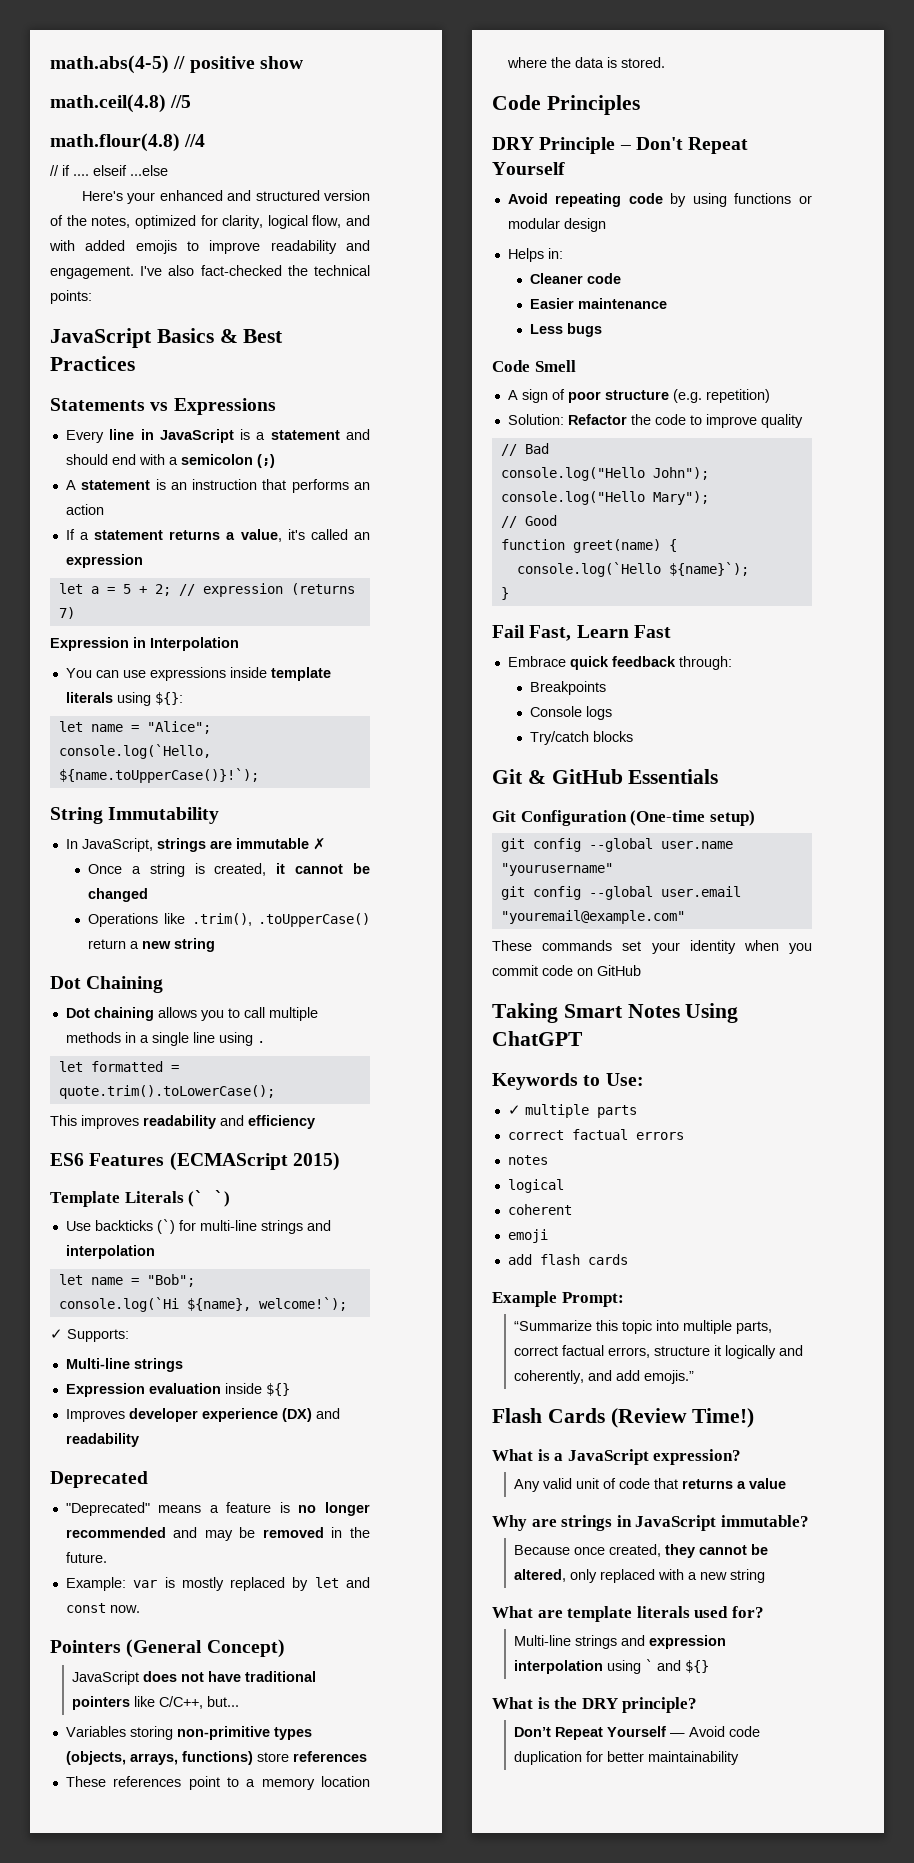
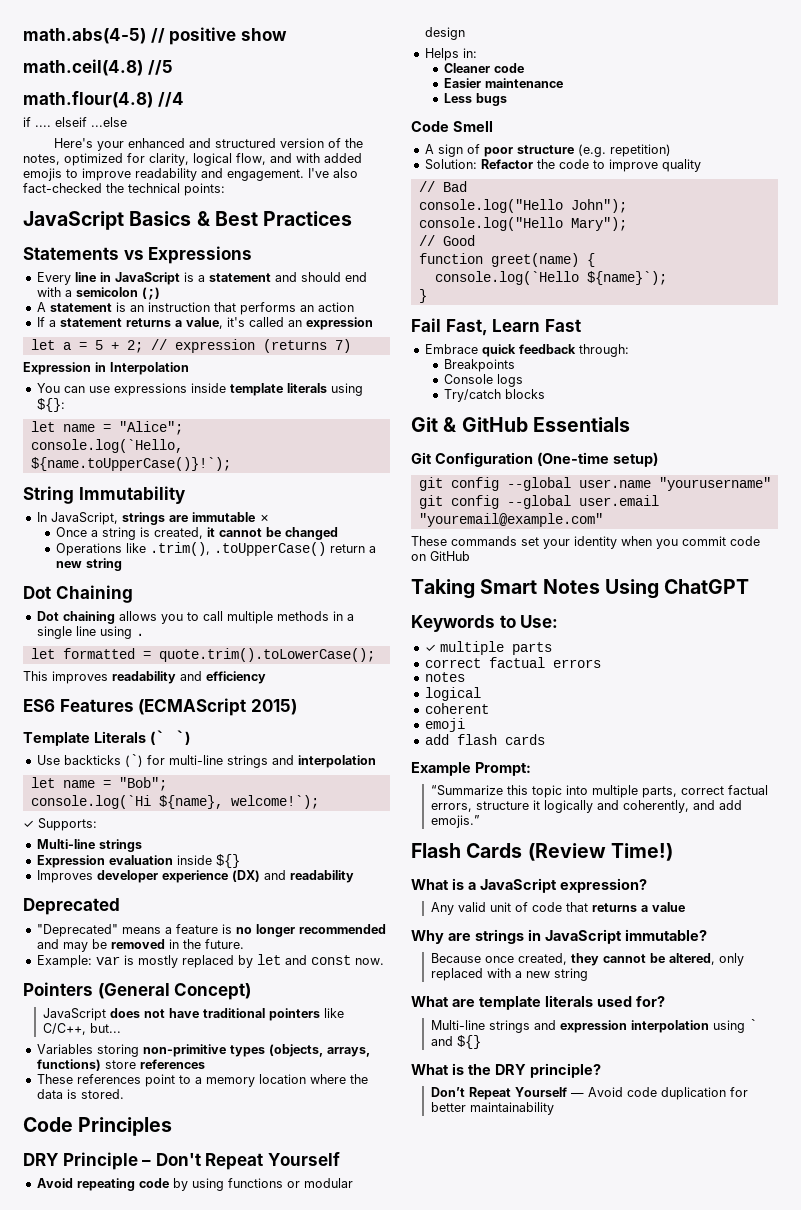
- // if .... elseif ...else
+ if .... elseif ...else

